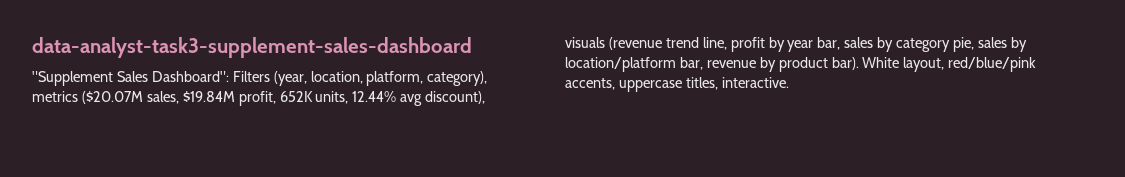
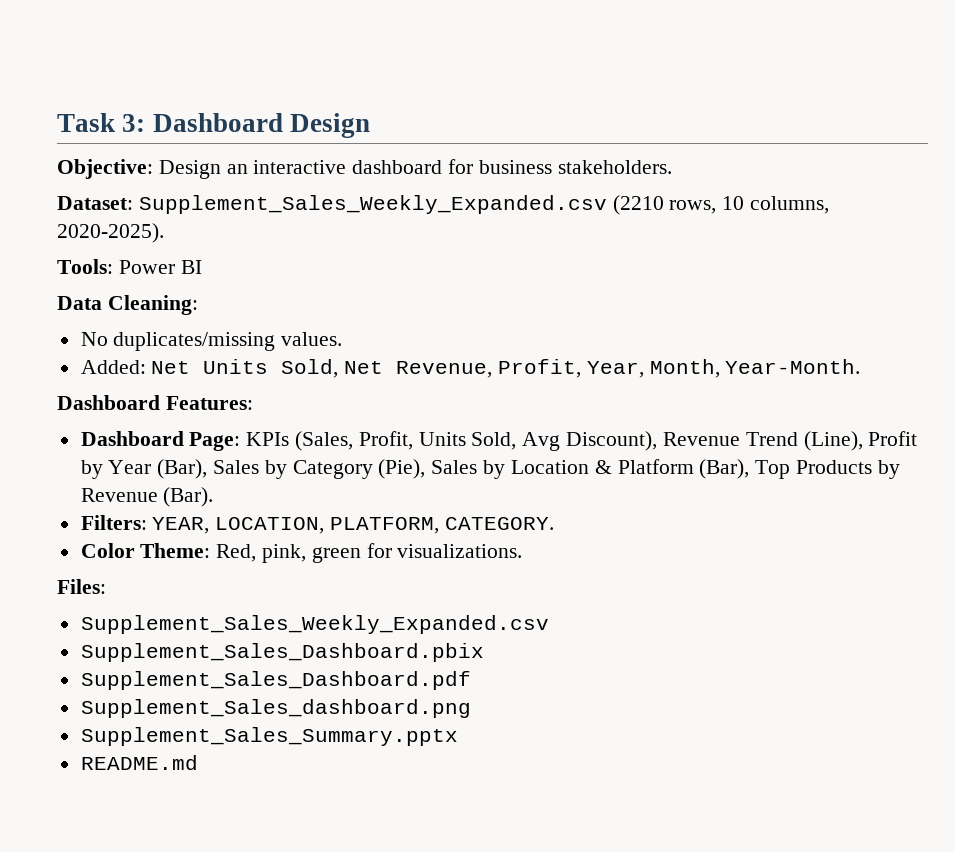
- data-analyst-task3-supplement-sales-dashboard
- "Supplement Sales Dashboard": Filters (year, location, platform, category), metrics ($20.07M sales, $19.84M profit, 652K units, 12.44% avg discount), visuals (revenue trend line, profit by year bar, sales by category pie, sales by location/platform bar, revenue by product bar). White layout, red/blue/pink accents, uppercase titles, interactive.
+ Task 3: Dashboard Design
+ Objective: Design an interactive dashboard for business stakeholders.
+ Dataset: Supplement_Sales_Weekly_Expanded.csv (2210 rows, 10 columns, 2020-2025).
+ Tools: Power BI
+ Data Cleaning:
+ No duplicates/missing values.
+ Added: Net Units Sold, Net Revenue, Profit, Year, Month, Year-Month.
+ Dashboard Features:
+ Dashboard Page: KPIs (Sales, Profit, Units Sold, Avg Discount), Revenue Trend (Line), Profit by Year (Bar), Sales by Category (Pie), Sales by Location & Platform (Bar), Top Products by Revenue (Bar).
+ Filters: YEAR, LOCATION, PLATFORM, CATEGORY.
+ Color Theme: Red, pink, green for visualizations.
+ Files:
+ Supplement_Sales_Weekly_Expanded.csv
+ Supplement_Sales_Dashboard.pbix
+ Supplement_Sales_Dashboard.pdf
+ Supplement_Sales_dashboard.png
+ Supplement_Sales_Summary.pptx
+ README.md

